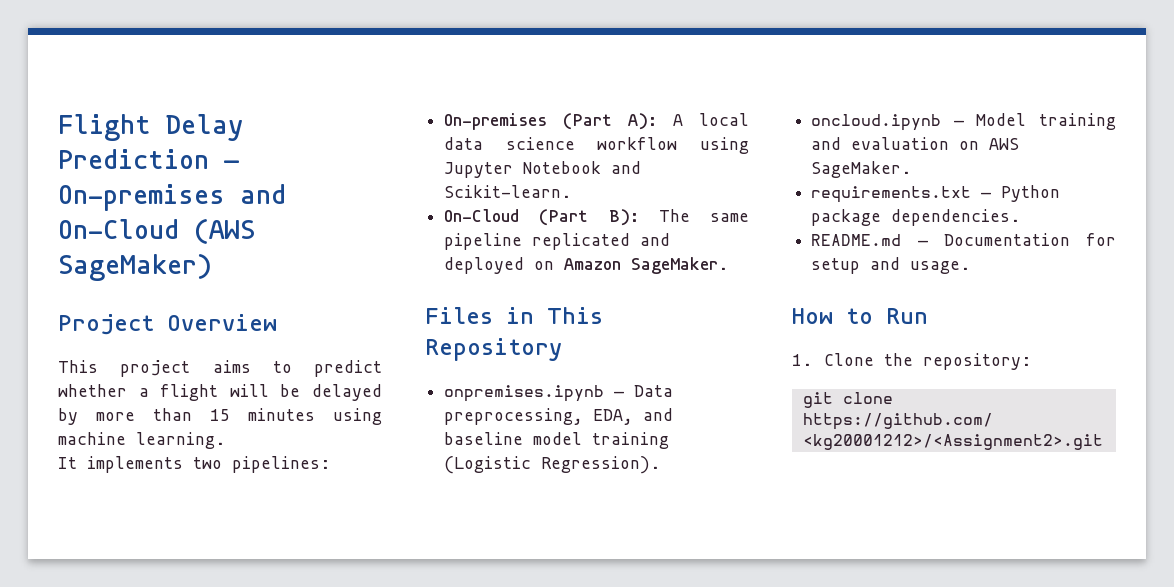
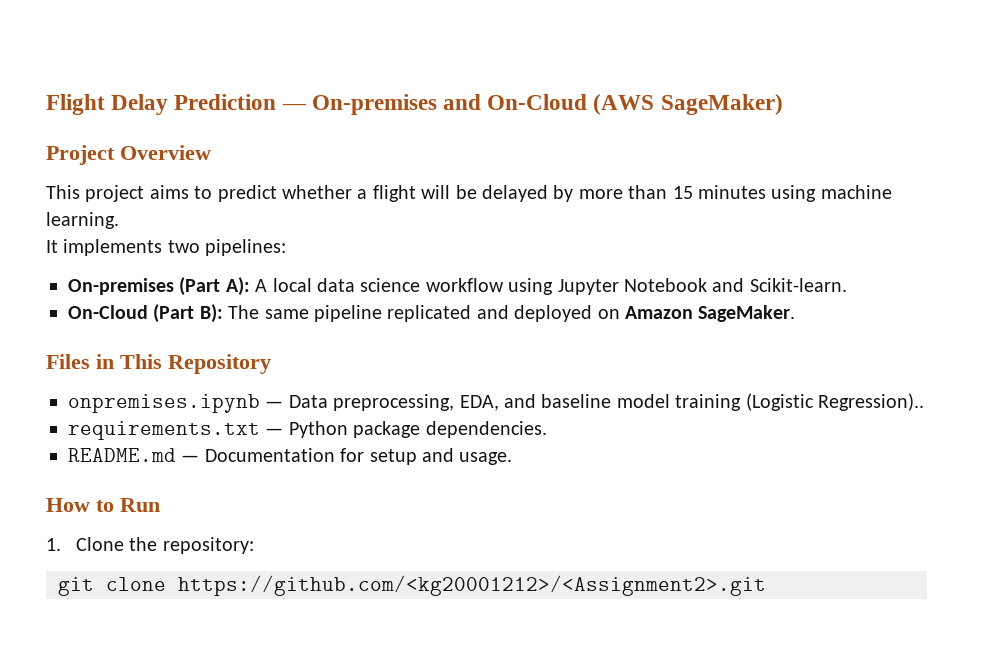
- onpremises.ipynb — Data preprocessing, EDA, and baseline model training (Logistic Regression).
- oncloud.ipynb — Model training and evaluation on AWS SageMaker.
+ onpremises.ipynb — Data preprocessing, EDA, and baseline model training (Logistic Regression)..

